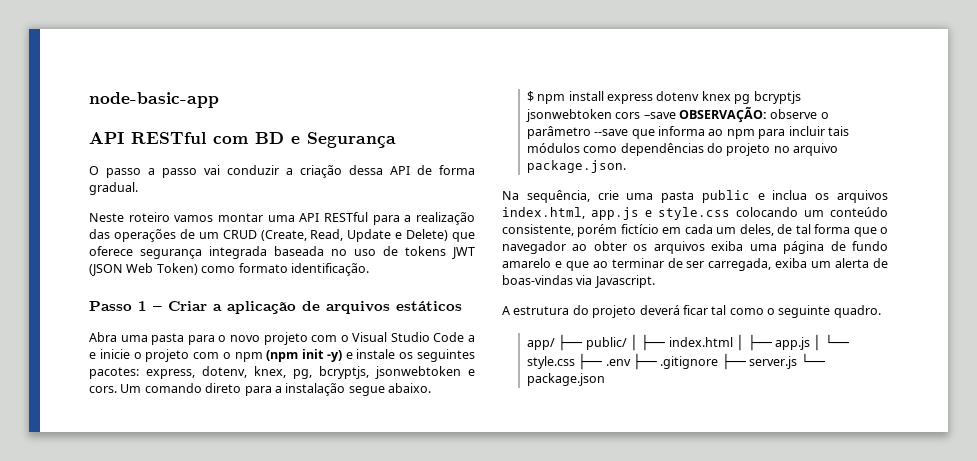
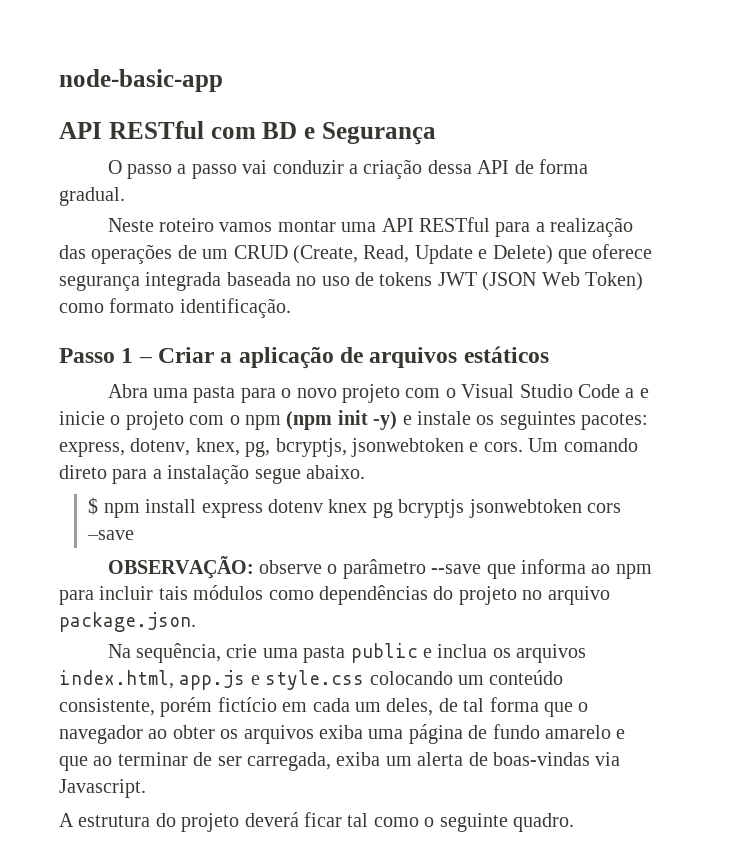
- $ npm install express dotenv knex pg bcryptjs jsonwebtoken cors –save OBSERVAÇÃO: observe o parâmetro --save que informa ao npm para incluir tais módulos como dependências do projeto no arquivo package.json.
+ $ npm install express dotenv knex pg bcryptjs jsonwebtoken cors –save
+ OBSERVAÇÃO: observe o parâmetro --save que informa ao npm para incluir tais módulos como dependências do projeto no arquivo package.json.
- app/ ├── public/ │ ├── index.html │ ├── app.js │ └── style.css ├── .env ├── .gitignore ├── server.js └── package.json

